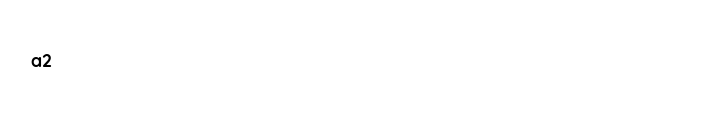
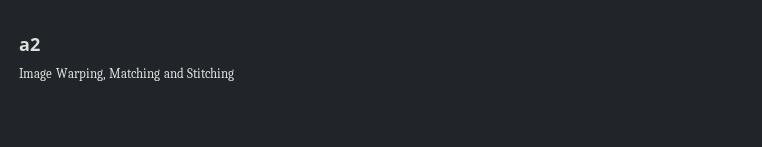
+ Image Warping, Matching and Stitching

